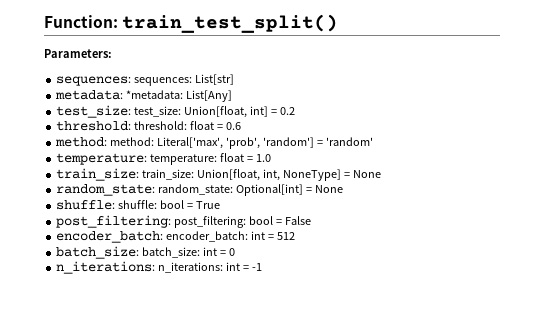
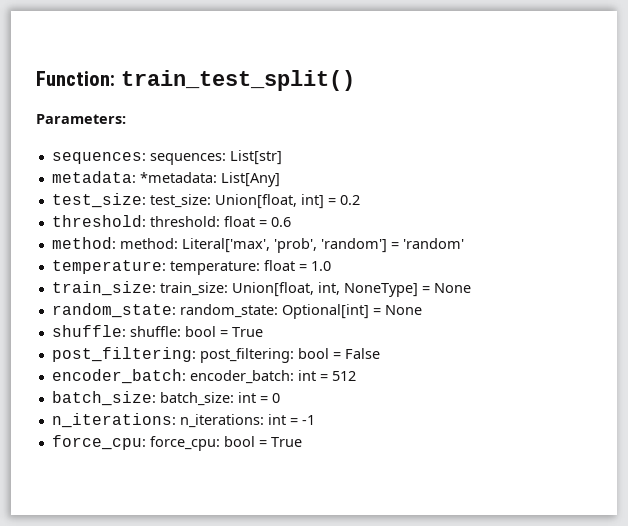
+ force_cpu: force_cpu: bool = True

